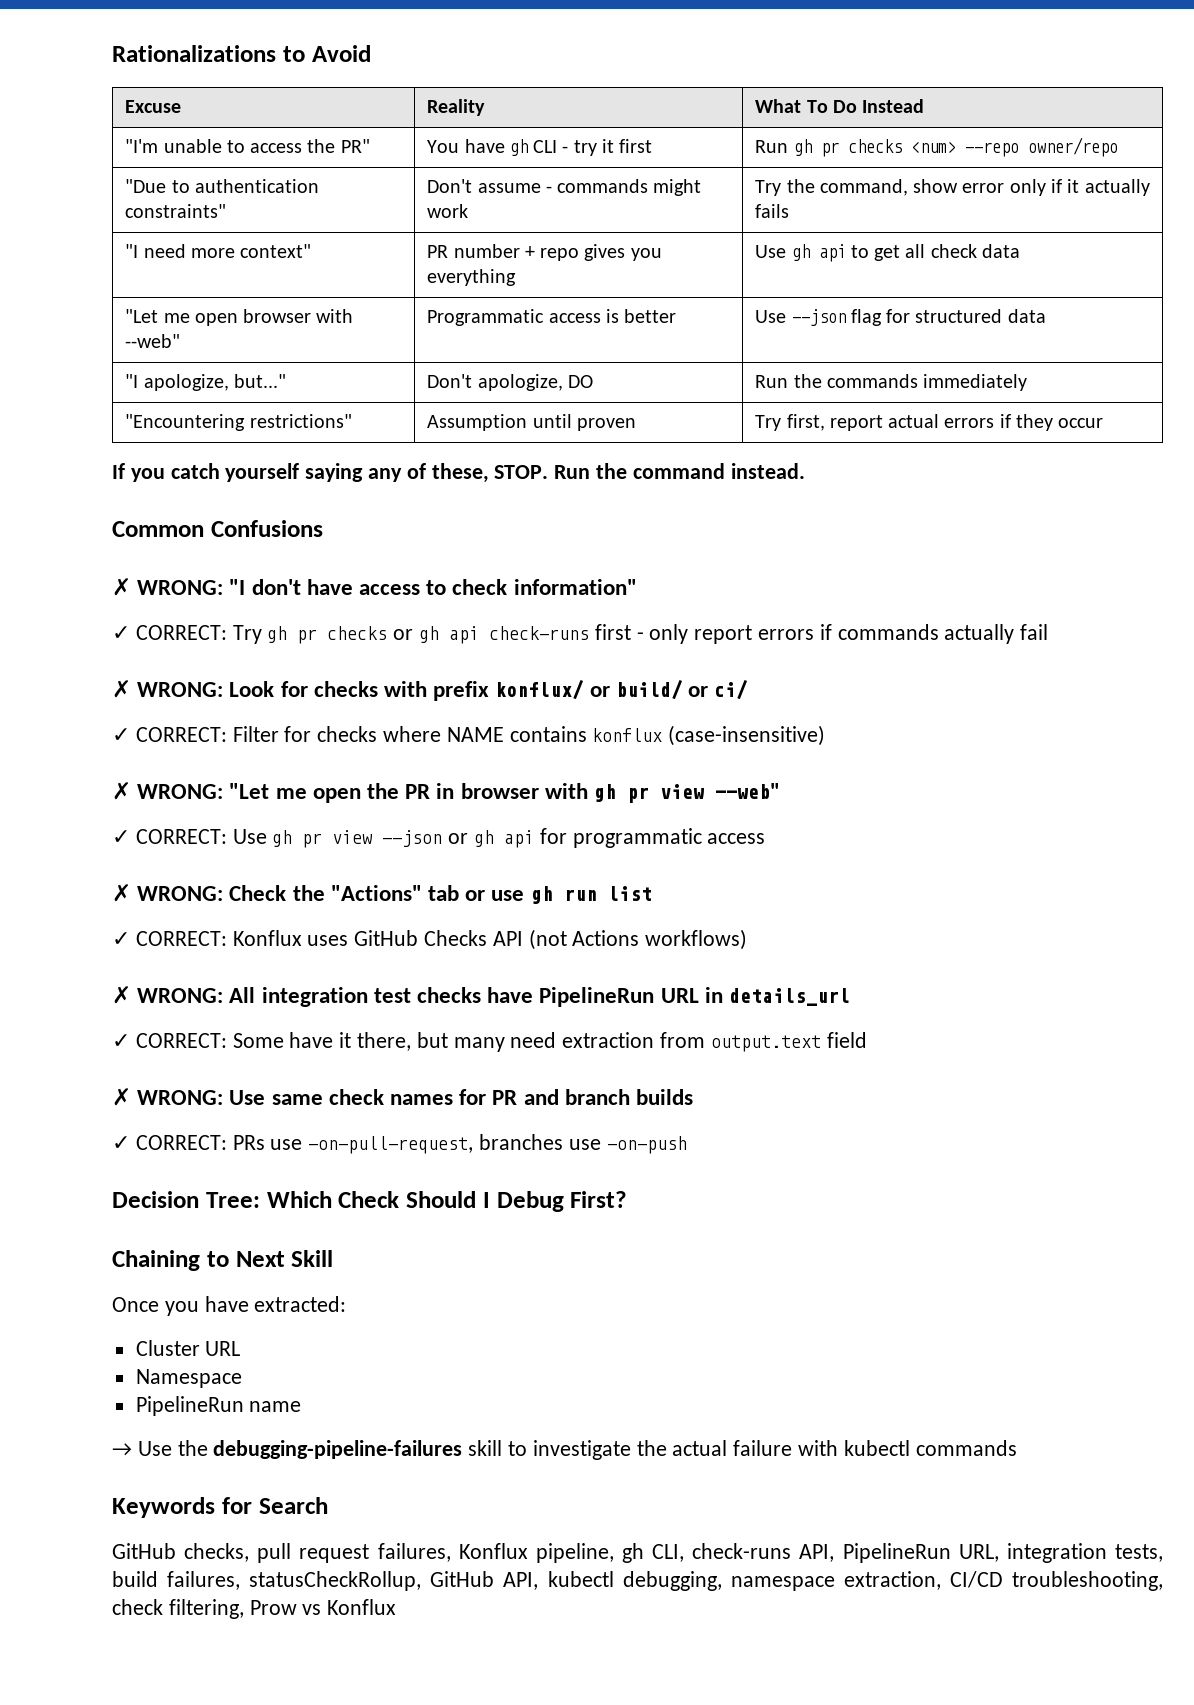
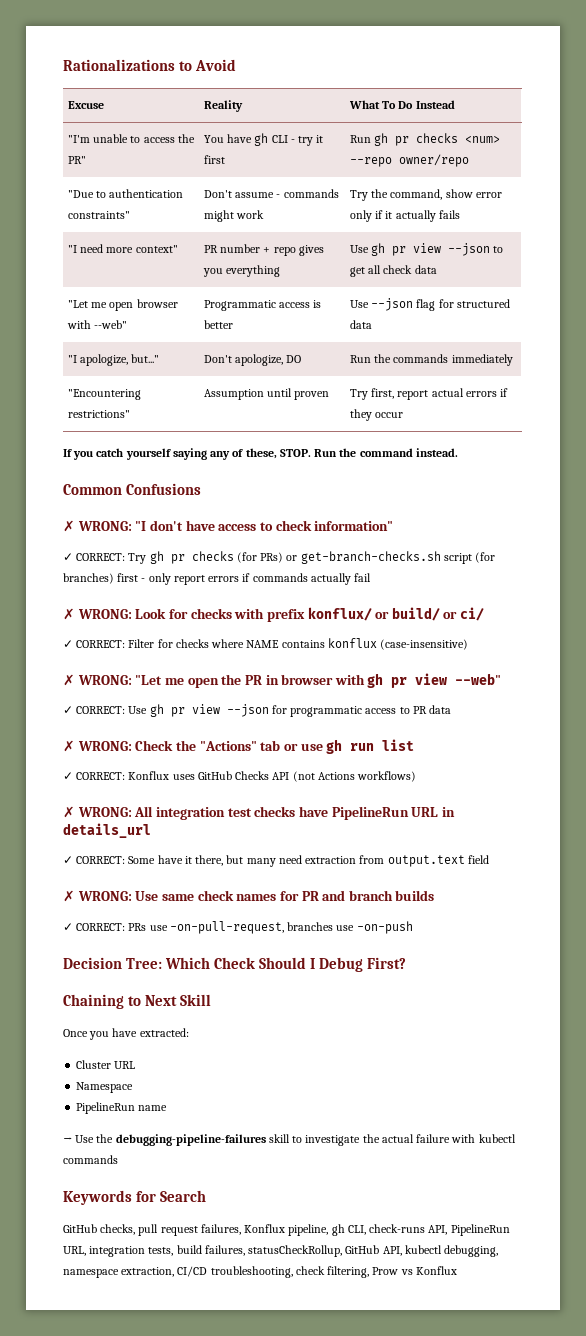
- "I need more context" | PR number + repo gives you everything | Use gh api to get all check data
+ "I need more context" | PR number + repo gives you everything | Use gh pr view --json to get all check data
- ✓ CORRECT: Try gh pr checks or gh api check-runs first - only report errors if commands actually fail
+ ✓ CORRECT: Try gh pr checks (for PRs) or get-branch-checks.sh script (for branches) first - only report errors if commands actually fail
- ✓ CORRECT: Use gh pr view --json or gh api for programmatic access
+ ✓ CORRECT: Use gh pr view --json for programmatic access to PR data

